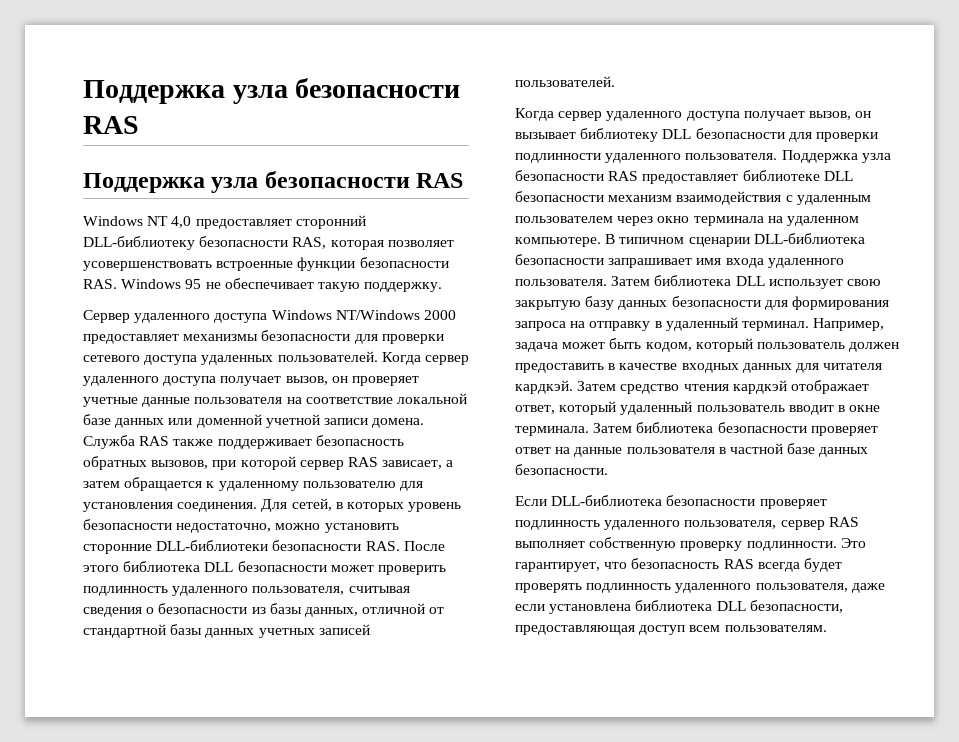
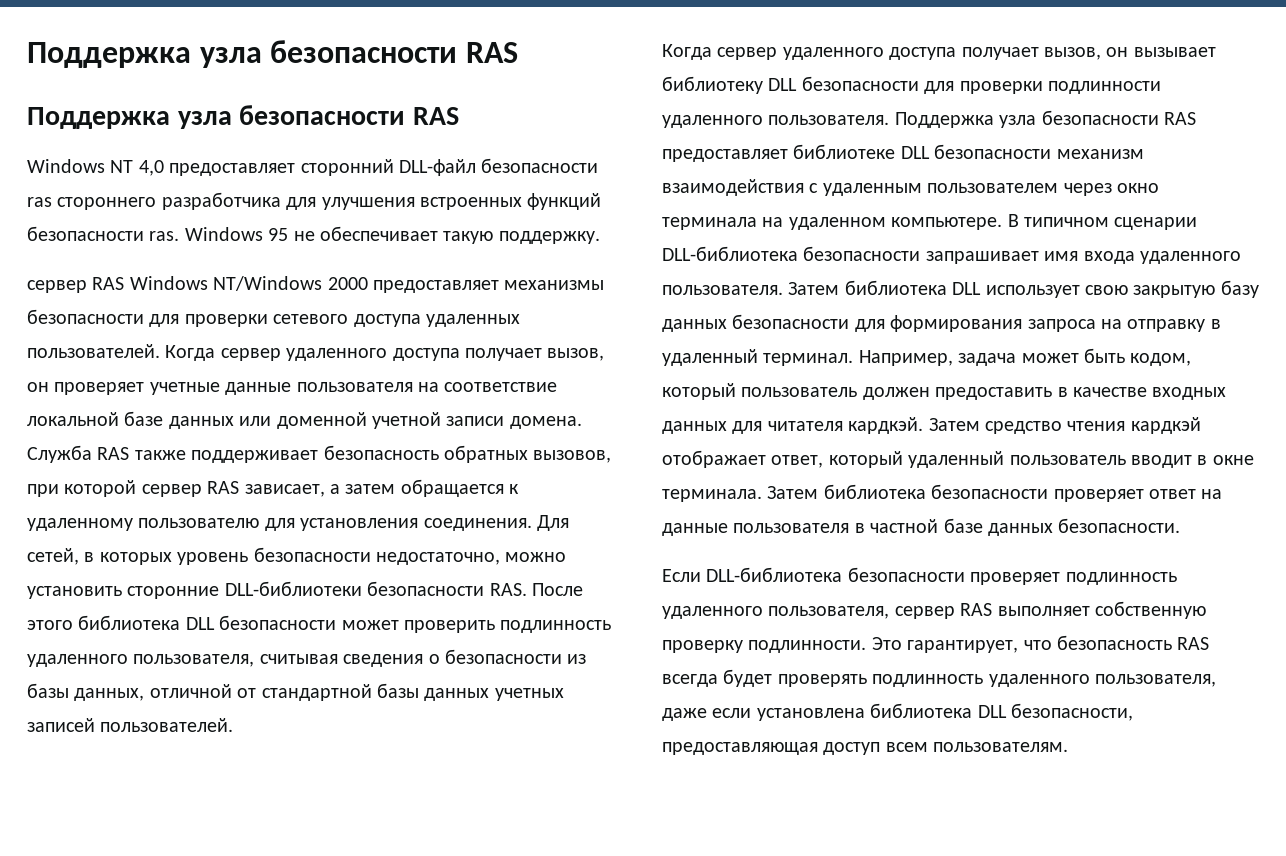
- Windows NT 4,0 предоставляет сторонний DLL-библиотеку безопасности RAS, которая позволяет усовершенствовать встроенные функции безопасности RAS. Windows 95 не обеспечивает такую поддержку.
+ Windows NT 4,0 предоставляет сторонний DLL-файл безопасности ras стороннего разработчика для улучшения встроенных функций безопасности ras. Windows 95 не обеспечивает такую поддержку.
- Сервер удаленного доступа Windows NT/Windows 2000 предоставляет механизмы безопасности для проверки сетевого доступа удаленных пользователей.
+ сервер RAS Windows NT/Windows 2000 предоставляет механизмы безопасности для проверки сетевого доступа удаленных пользователей.

